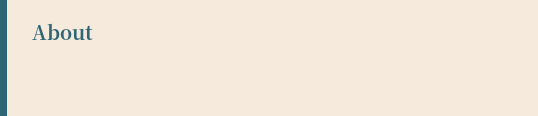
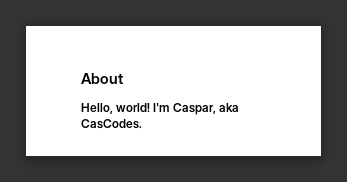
+ Hello, world! I'm Caspar, aka CasCodes.

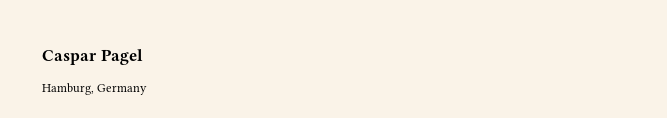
- About
- Hello, world! I'm Caspar, aka CasCodes.
+ Caspar Pagel
+ Hamburg, Germany

